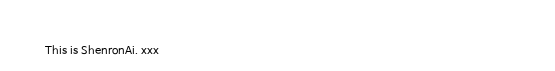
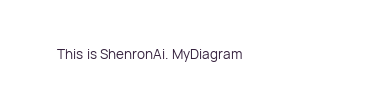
- This is ShenronAi. xxx
+ This is ShenronAi. MyDiagram

